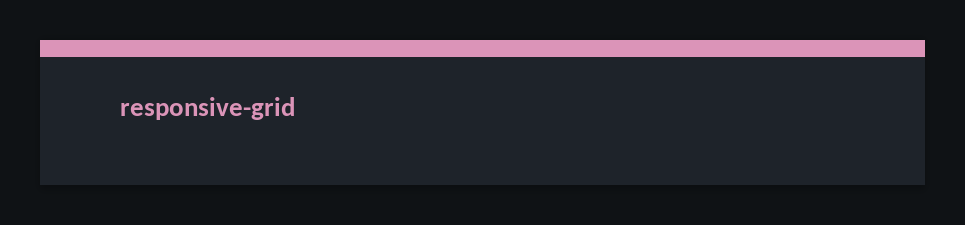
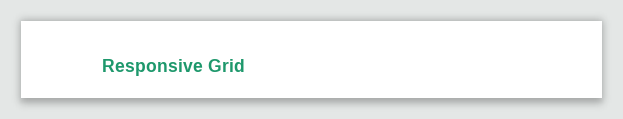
- responsive-grid
+ Responsive Grid

